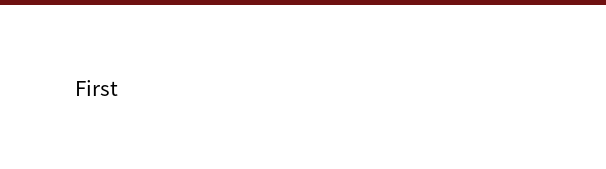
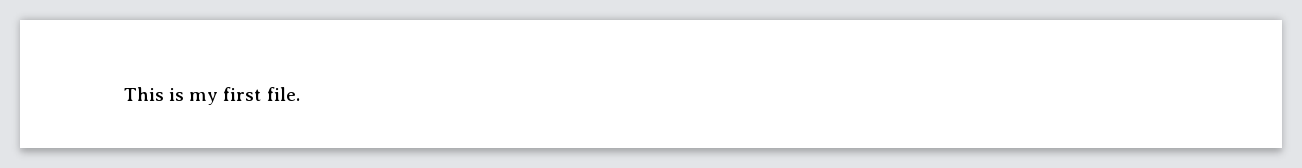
- First
+ This is my first file.

